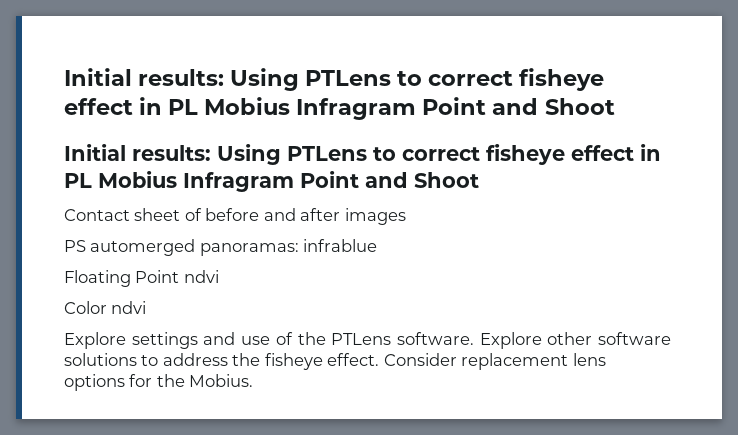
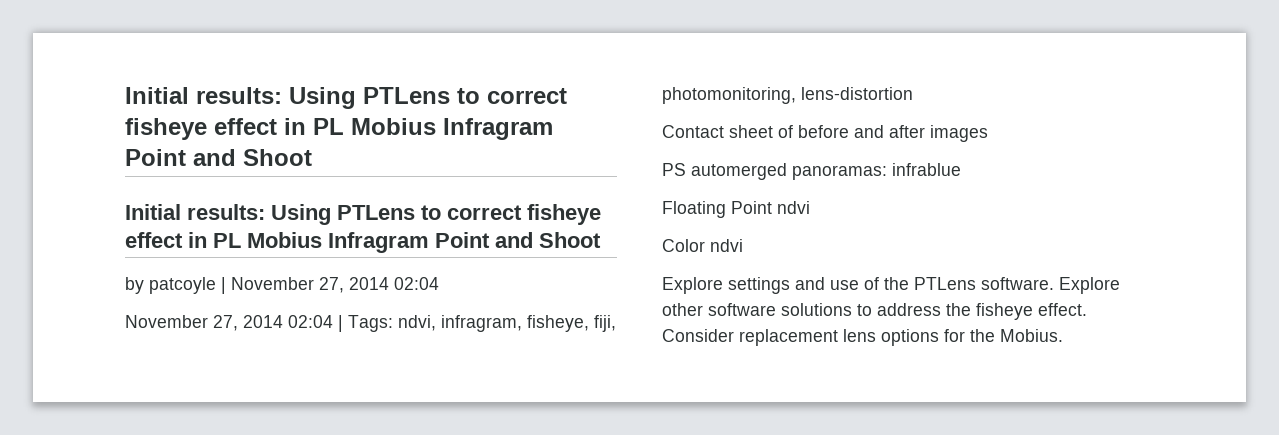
+ by patcoyle | November 27, 2014 02:04
+ November 27, 2014 02:04 | Tags: ndvi, infragram, fisheye, fiji, photomonitoring, lens-distortion

